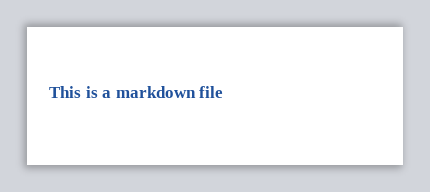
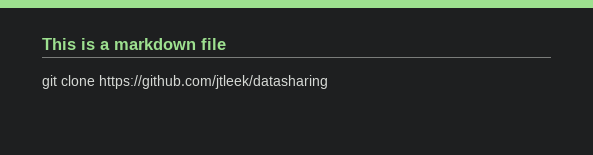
+ git clone https://github.com/jtleek/datasharing

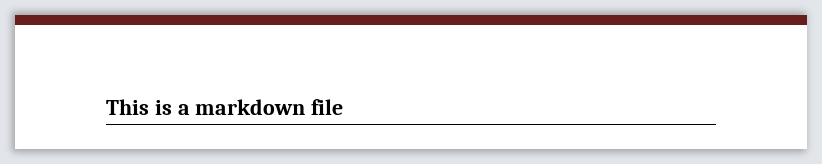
- git clone https://github.com/jtleek/datasharing

